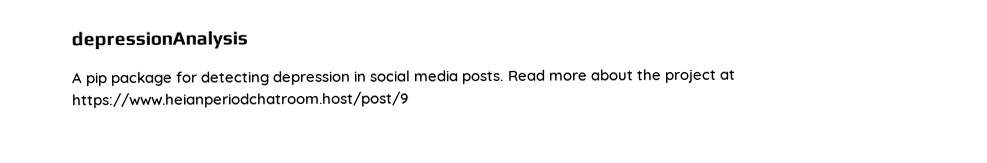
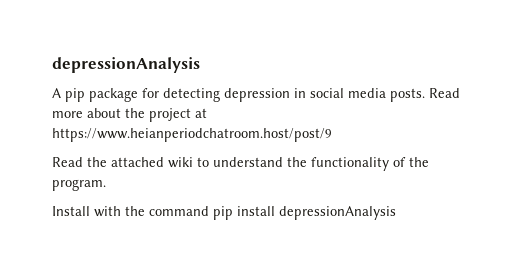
+ Read the attached wiki to understand the functionality of the program.
+ Install with the command pip install depressionAnalysis

